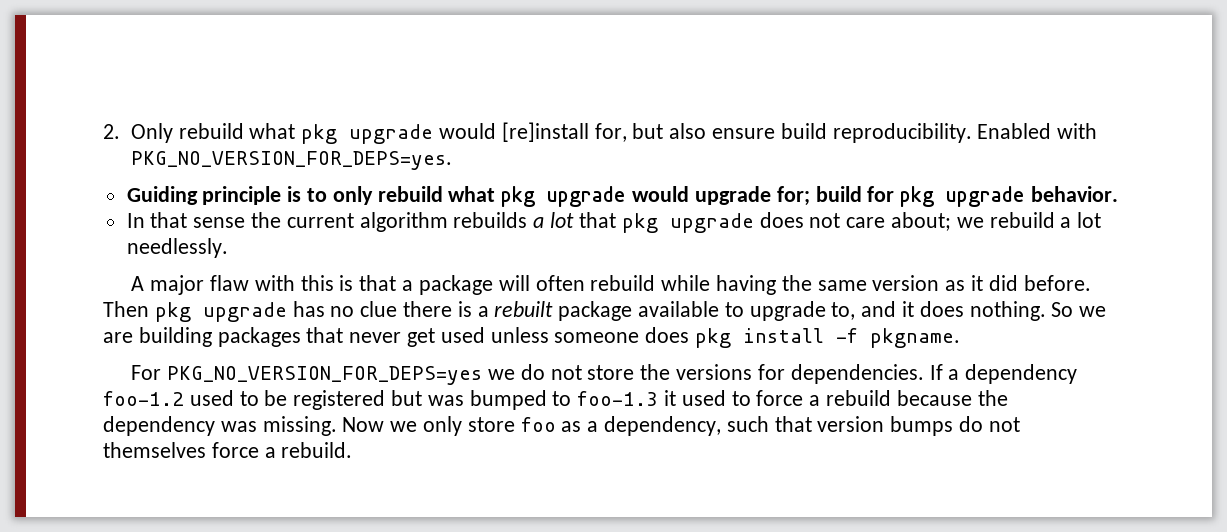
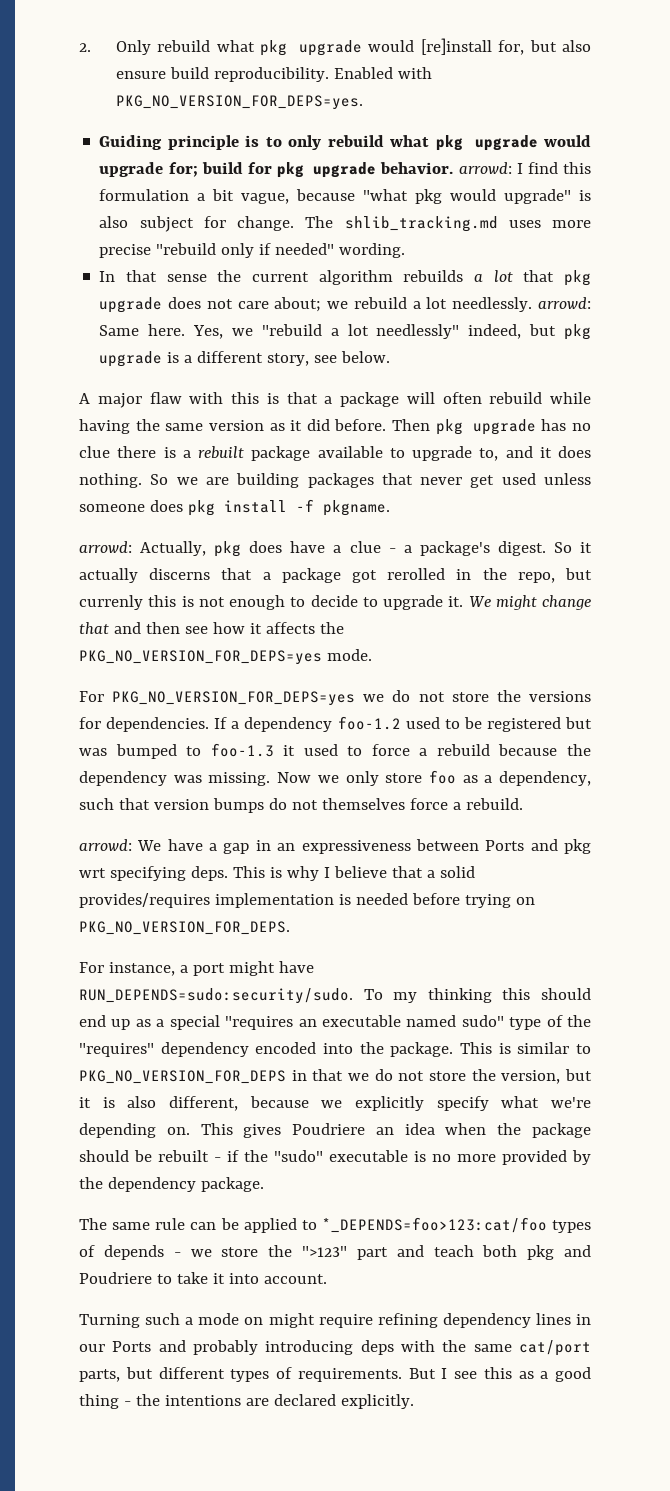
- Guiding principle is to only rebuild what pkg upgrade would upgrade for; build for pkg upgrade behavior.
+ Guiding principle is to only rebuild what pkg upgrade would upgrade for; build for pkg upgrade behavior. arrowd: I find this formulation a bit vague, because "what pkg would upgrade" is also subject for change. The shlib_tracking.md uses more precise "rebuild only if needed" wording.
- In that sense the current algorithm rebuilds a lot that pkg upgrade does not care about; we rebuild a lot needlessly.
+ In that sense the current algorithm rebuilds a lot that pkg upgrade does not care about; we rebuild a lot needlessly. arrowd: Same here. Yes, we "rebuild a lot needlessly" indeed, but pkg upgrade is a different story, see below.
+ arrowd: Actually, pkg does have a clue - a package's digest. So it actually discerns that a package got rerolled in the repo, but currenly this is not enough to decide to upgrade it. We might change that and then see how it affects the PKG_NO_VERSION_FOR_DEPS=yes mode.
+ arrowd: We have a gap in an expressiveness between Ports and pkg wrt specifying deps. This is why I believe that a solid provides/requires implementation is needed before trying on PKG_NO_VERSION_FOR_DEPS.
+ For instance, a port might have RUN_DEPENDS=sudo:security/sudo. To my thinking this should end up as a special "requires an executable named sudo" type of the "requires" dependency encoded into the package. This is similar to PKG_NO_VERSION_FOR_DEPS in that we do not store the version, but it is also different, because we explicitly specify what we're depending on. This gives Poudriere an idea when the package should be rebuilt - if the "sudo" executable is no more provided by the dependency package.
+ The same rule can be applied to *_DEPENDS=foo>123:cat/foo types of depends - we store the ">123" part and teach both pkg and Poudriere to take it into account.
+ Turning such a mode on might require refining dependency lines in our Ports and probably introducing deps with the same cat/port parts, but different types of requirements. But I see this as a good thing - the intentions are declared explicitly.

